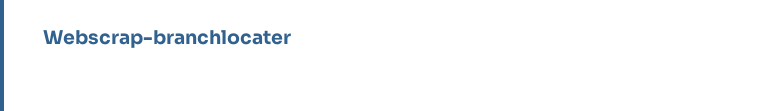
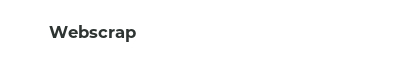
- Webscrap-branchlocater
+ Webscrap

